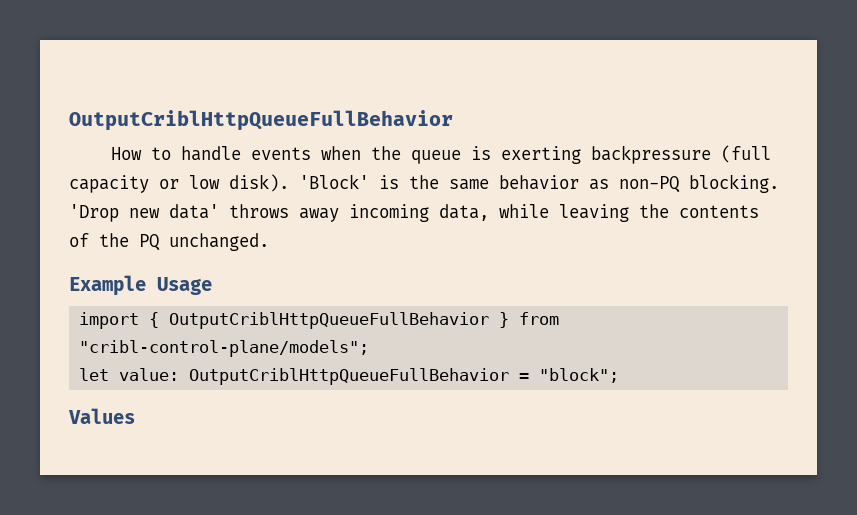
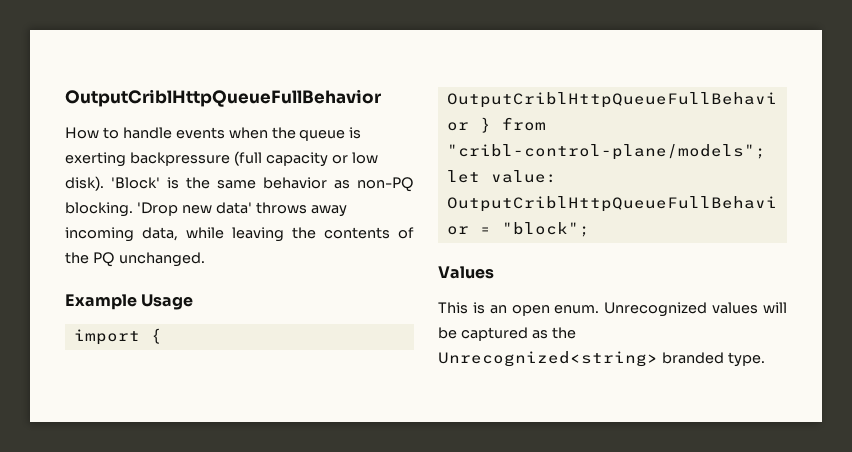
+ This is an open enum. Unrecognized values will be captured as the Unrecognized<string> branded type.

